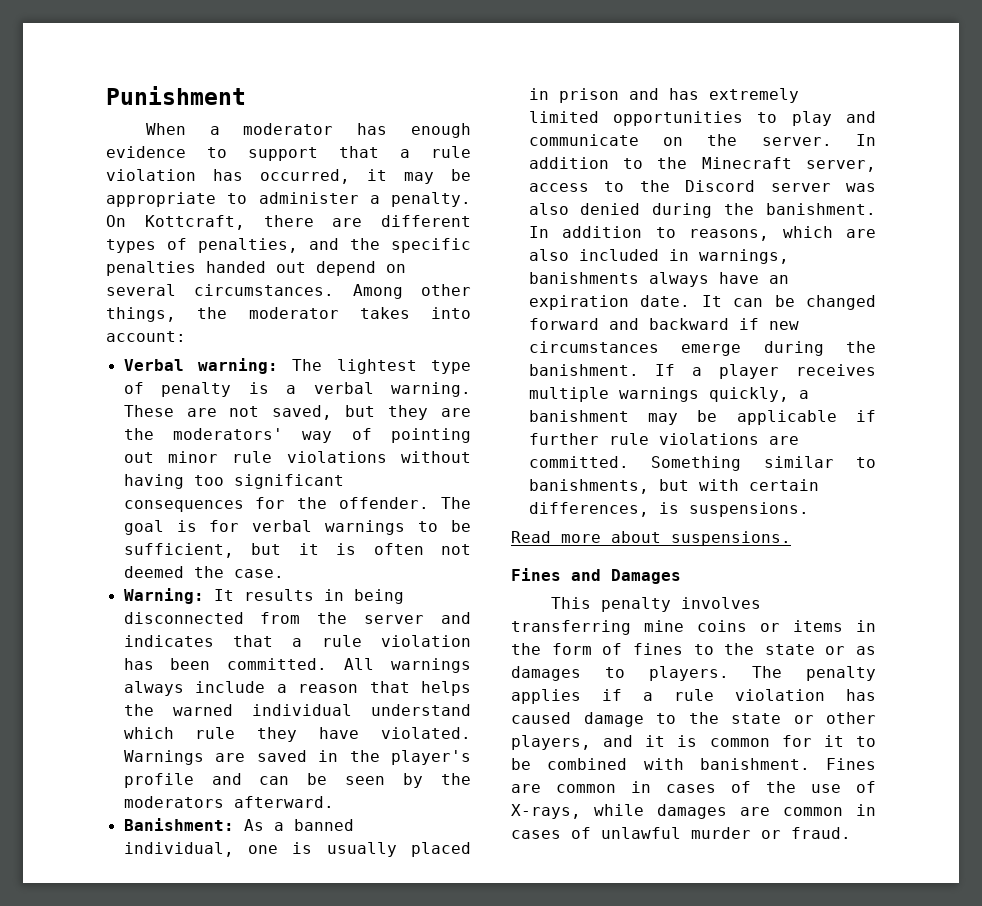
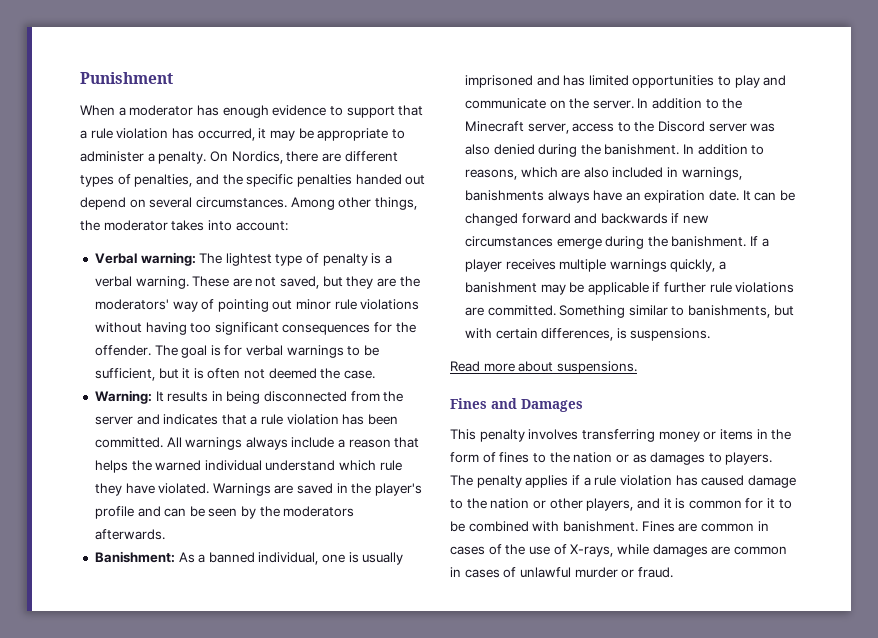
- On Kottcraft, there are different types of penalties, and the specific penalties handed out depend on several circumstances.
+ On Nordics, there are different types of penalties, and the specific penalties handed out depend on several circumstances.
- Warnings are saved in the player's profile and can be seen by the moderators afterward.
+ Warnings are saved in the player's profile and can be seen by the moderators afterwards.
- Banishment: As a banned individual, one is usually placed in prison and has extremely limited opportunities to play and communicate on the server.
+ Banishment: As a banned individual, one is usually imprisoned and has limited opportunities to play and communicate on the server.
- It can be changed forward and backward if new circumstances emerge during the banishment.
+ It can be changed forward and backwards if new circumstances emerge during the banishment.
- This penalty involves transferring mine coins or items in the form of fines to the state or as damages to players.
+ This penalty involves transferring money or items in the form of fines to the nation or as damages to players.
- The penalty applies if a rule violation has caused damage to the state or other players, and it is common for it to be combined with banishment.
+ The penalty applies if a rule violation has caused damage to the nation or other players, and it is common for it to be combined with banishment.

